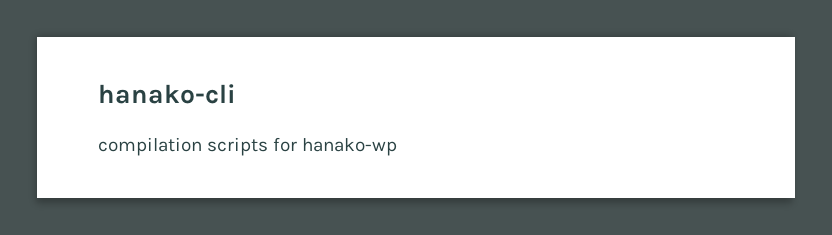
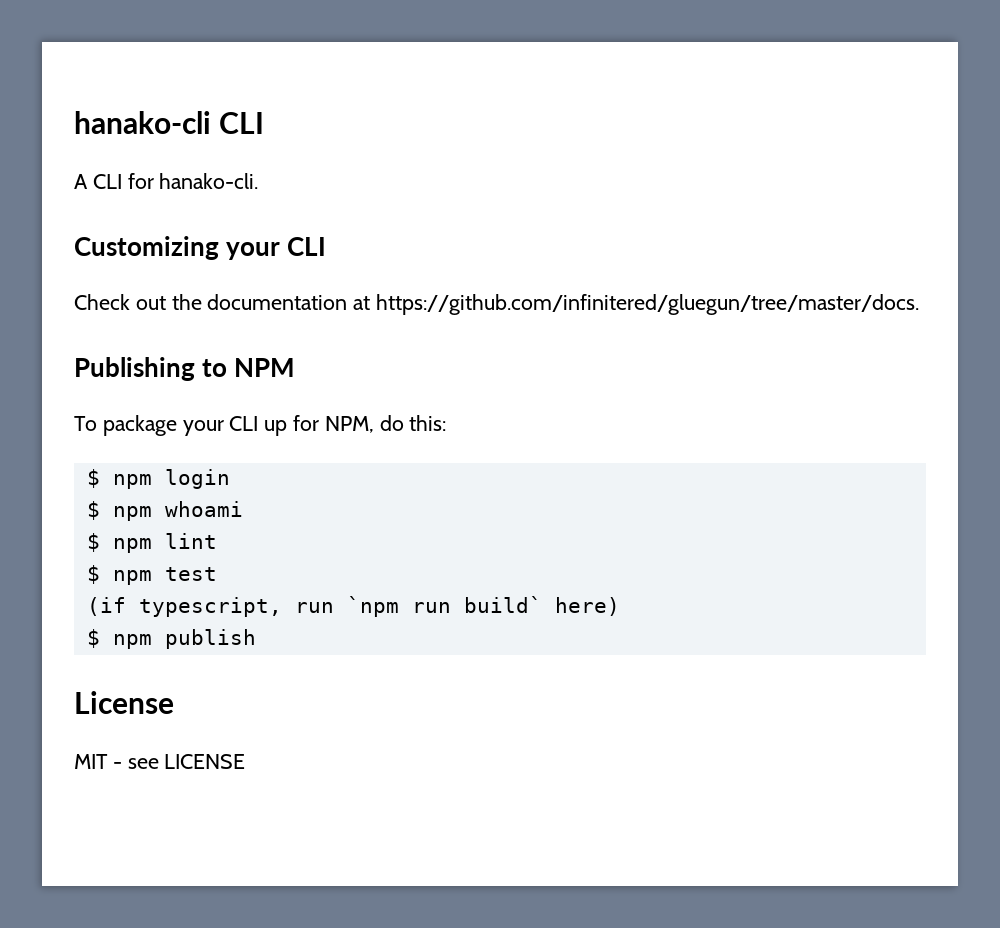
- hanako-cli
- compilation scripts for hanako-wp
+ hanako-cli CLI
+ A CLI for hanako-cli.
+ Customizing your CLI
+ Check out the documentation at https://github.com/infinitered/gluegun/tree/master/docs.
+ Publishing to NPM
+ To package your CLI up for NPM, do this:
+ $ npm login
+ $ npm whoami
+ $ npm lint
+ $ npm test
+ (if typescript, run `npm run build` here)
+ $ npm publish
+ License
+ MIT - see LICENSE

